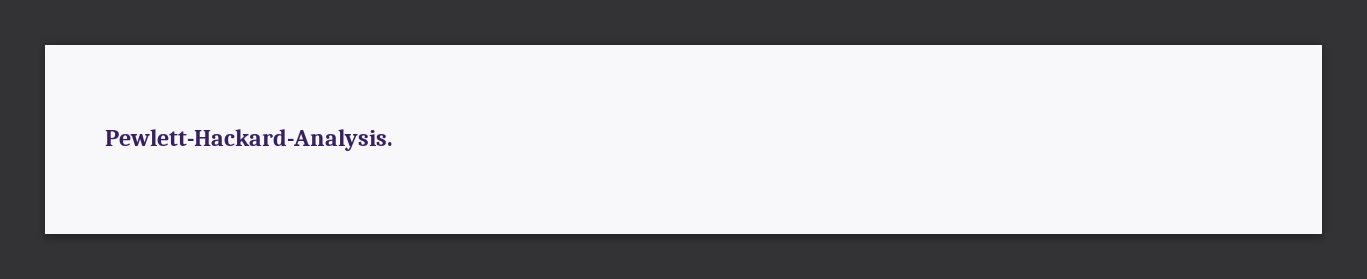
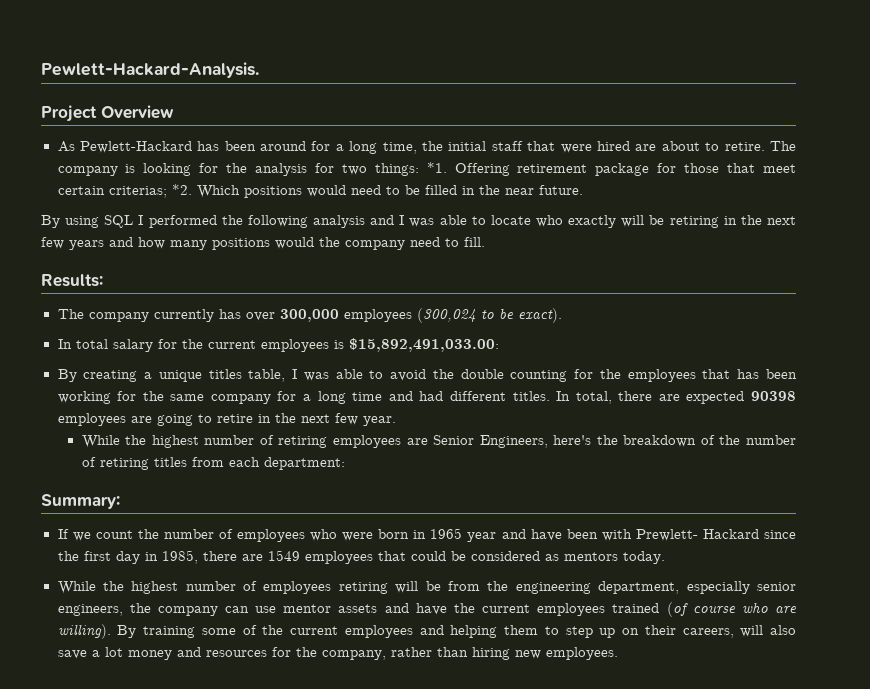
+ Project Overview
+ As Pewlett-Hackard has been around for a long time, the initial staff that were hired are about to retire. The company is looking for the analysis for two things: *1. Offering retirement package for those that meet certain criterias; *2. Which positions would need to be filled in the near future.
+ By using SQL I performed the following analysis and I was able to locate who exactly will be retiring in the next few years and how many positions would the company need to fill.
+ Results:
+ The company currently has over 300,000 employees (300,024 to be exact).
+ In total salary for the current employees is $15,892,491,033.00:
+ By creating a unique titles table, I was able to avoid the double counting for the employees that has been working for the same company for a long time and had different titles. In total, there are expected 90398 employees are going to retire in the next few year.
+ While the highest number of retiring employees are Senior Engineers, here's the breakdown of the number of retiring titles from each department:
+ Summary:
+ If we count the number of employees who were born in 1965 year and have been with Prewlett- Hackard since the first day in 1985, there are 1549 employees that could be considered as mentors today.
+ While the highest number of employees retiring will be from the engineering department, especially senior engineers, the company can use mentor assets and have the current employees trained (of course who are willing). By training some of the current employees and helping them to step up on their careers, will also save a lot money and resources for the company, rather than hiring new employees.

